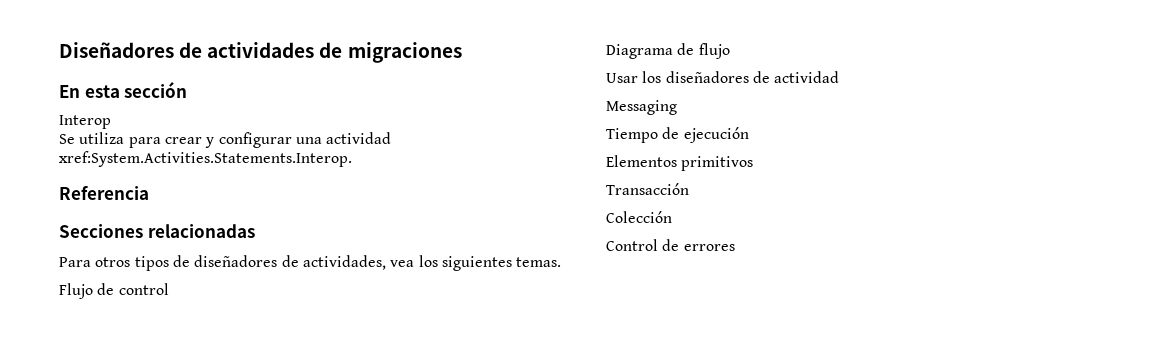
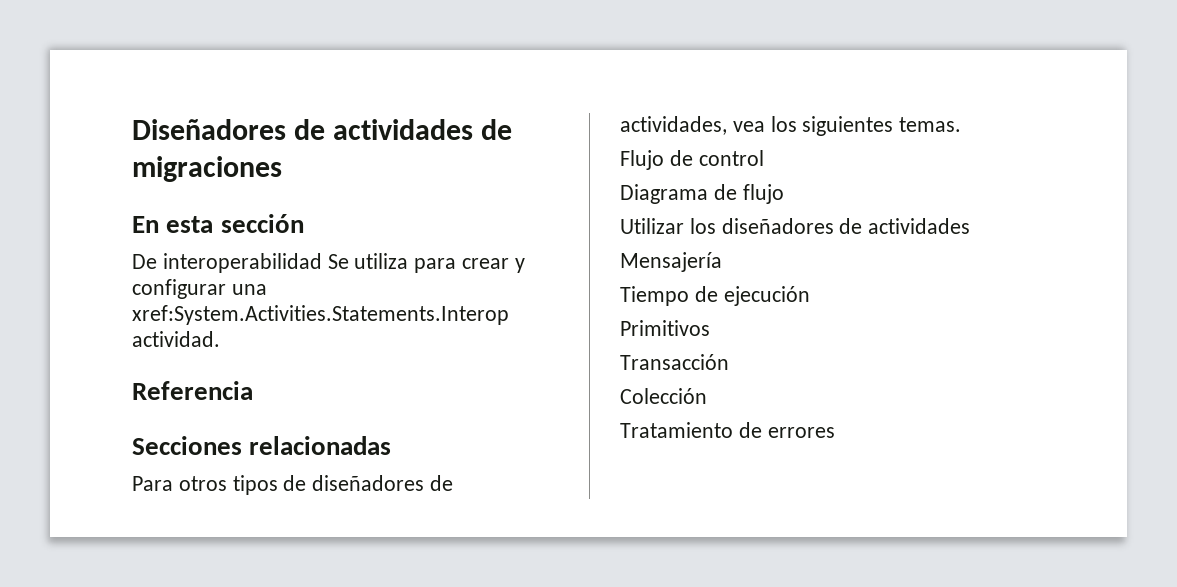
- Interop
- Se utiliza para crear y configurar una actividad xref:System.Activities.Statements.Interop.
+ De interoperabilidad Se utiliza para crear y configurar una xref:System.Activities.Statements.Interop actividad.
- Usar los diseñadores de actividad
- Messaging
+ Utilizar los diseñadores de actividades
+ Mensajería
- Elementos primitivos
+ Primitivos
- Control de errores
+ Tratamiento de errores

